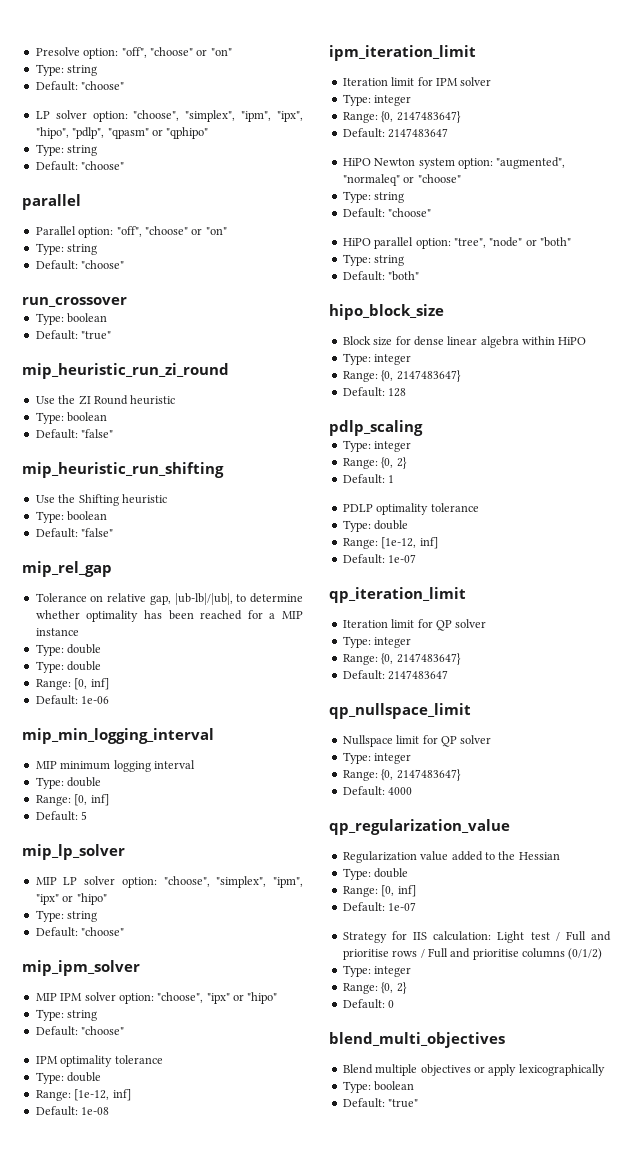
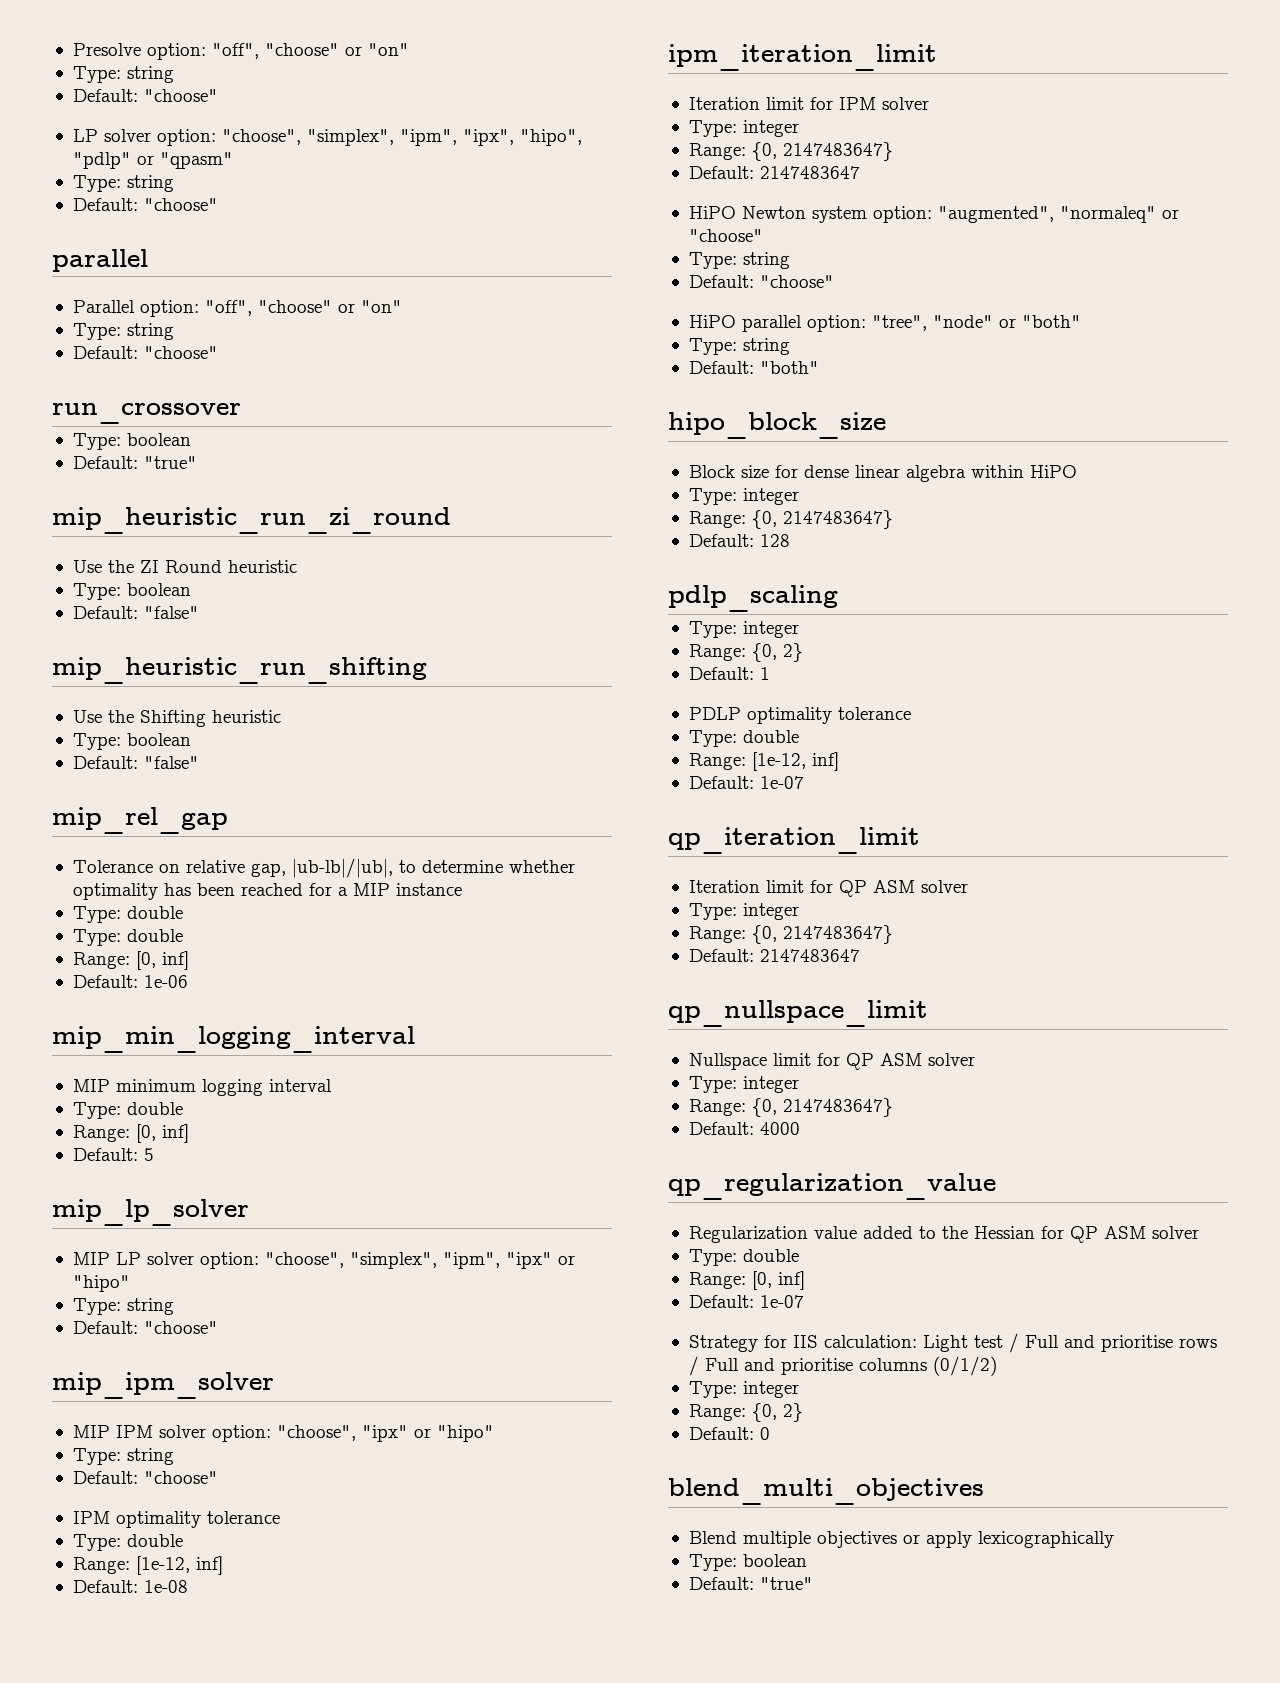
- LP solver option: "choose", "simplex", "ipm", "ipx", "hipo", "pdlp", "qpasm" or "qphipo"
+ LP solver option: "choose", "simplex", "ipm", "ipx", "hipo", "pdlp" or "qpasm"
- Iteration limit for QP solver
+ Iteration limit for QP ASM solver
- Nullspace limit for QP solver
+ Nullspace limit for QP ASM solver
- Regularization value added to the Hessian
+ Regularization value added to the Hessian for QP ASM solver

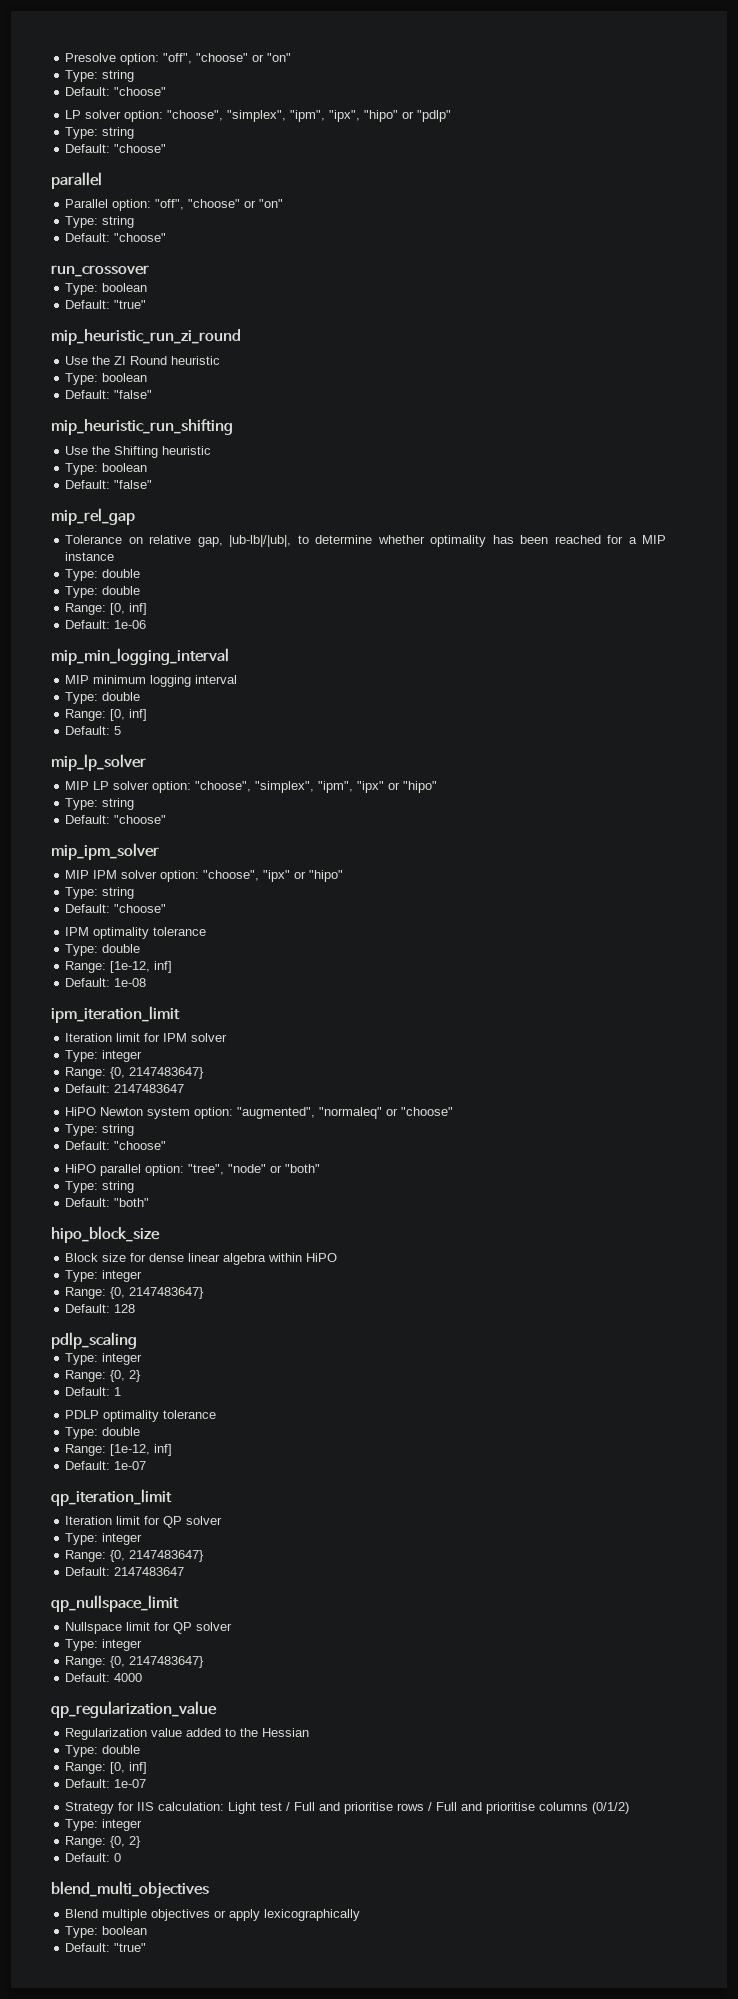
- LP solver option: "choose", "simplex", "ipm", "ipx", "hipo", "pdlp" or "qpasm"
+ LP solver option: "choose", "simplex", "ipm", "ipx", "hipo" or "pdlp"
- Iteration limit for QP ASM solver
+ Iteration limit for QP solver
- Nullspace limit for QP ASM solver
+ Nullspace limit for QP solver
- Regularization value added to the Hessian for QP ASM solver
+ Regularization value added to the Hessian

